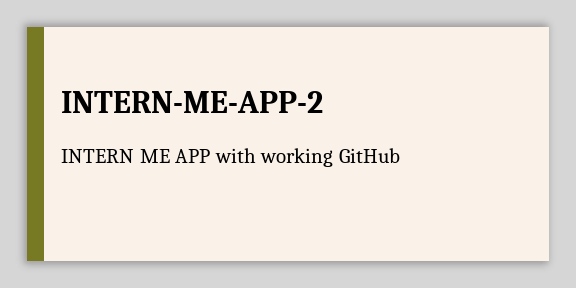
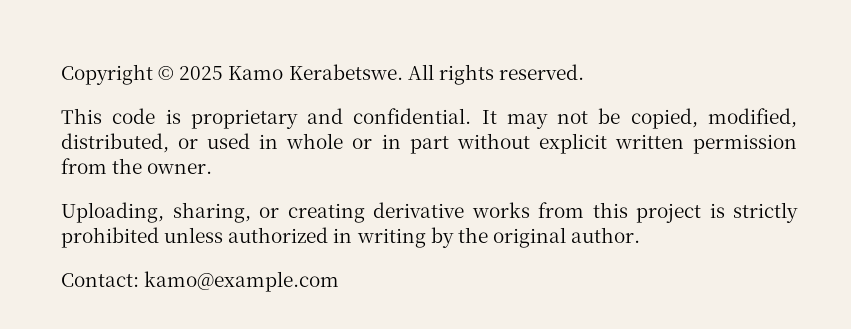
- INTERN-ME-APP-2
- INTERN ME APP with working GitHub
+ Copyright © 2025 Kamo Kerabetswe. All rights reserved.
+ This code is proprietary and confidential. It may not be copied, modified, distributed, or used in whole or in part without explicit written permission from the owner.
+ Uploading, sharing, or creating derivative works from this project is strictly prohibited unless authorized in writing by the original author.
+ Contact: kamo@example.com

